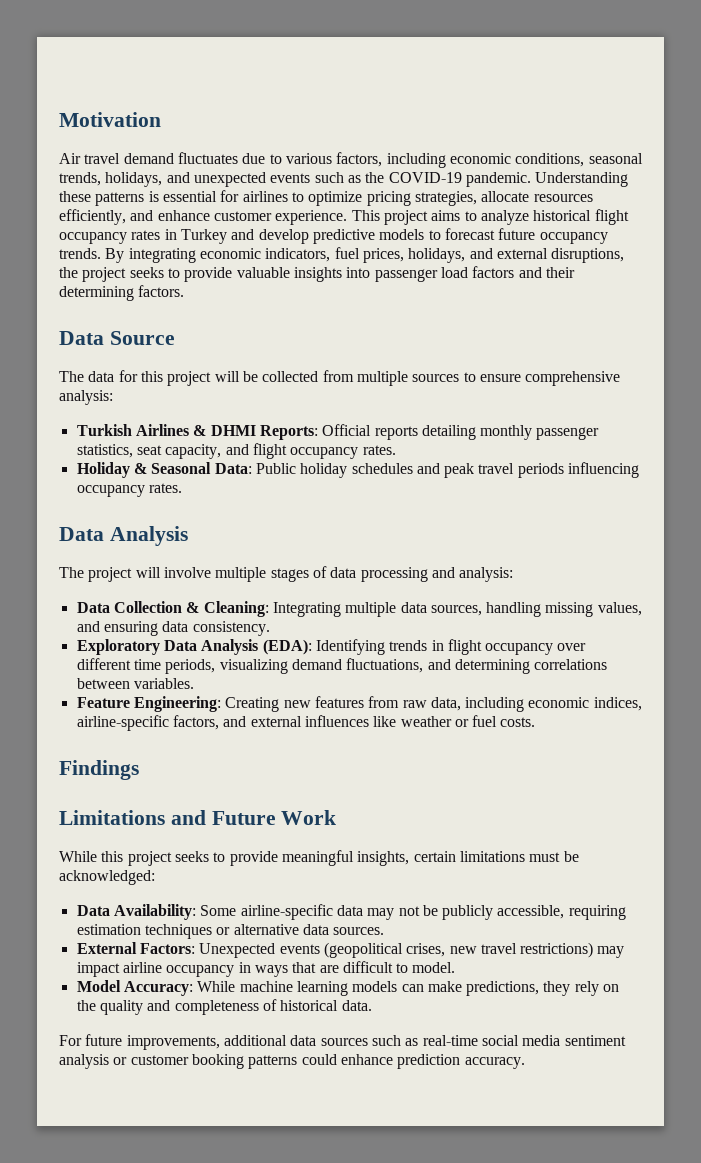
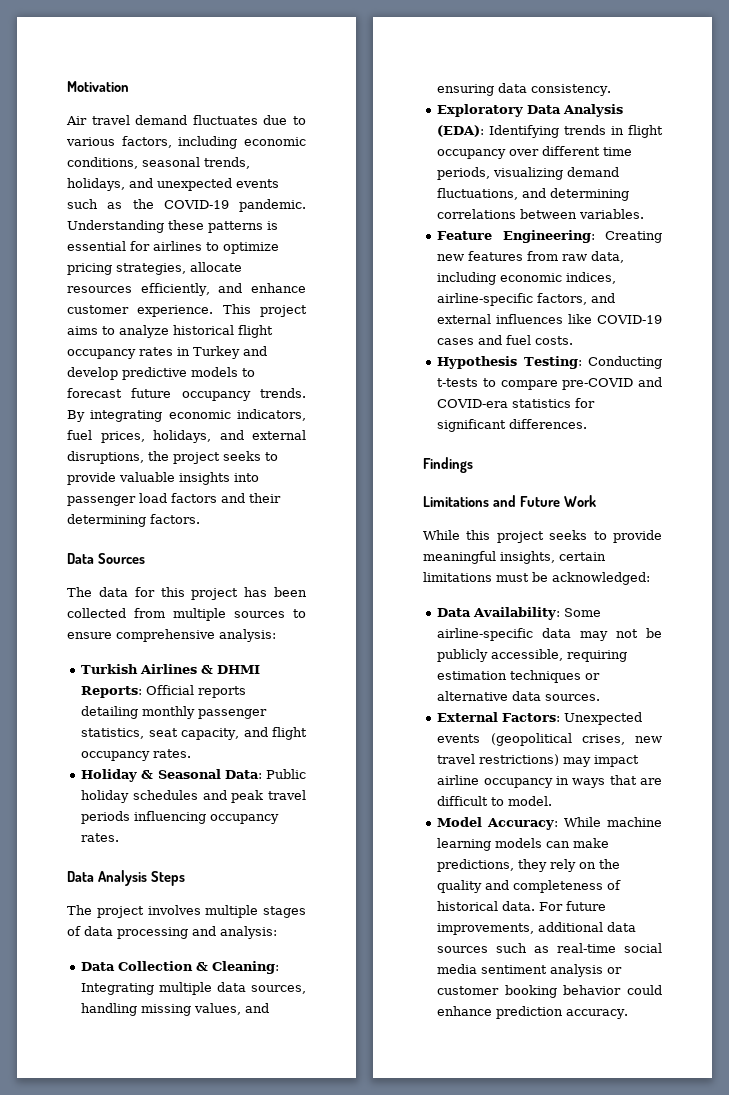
- Data Source
+ Data Sources
- The data for this project will be collected from multiple sources to ensure comprehensive analysis:
+ The data for this project has been collected from multiple sources to ensure comprehensive analysis:
  Holiday & Seasonal Data: Public holiday schedules and peak travel periods influencing occupancy rates.
- Data Analysis
+ Data Analysis Steps
- The project will involve multiple stages of data processing and analysis:
+ The project involves multiple stages of data processing and analysis:
- Feature Engineering: Creating new features from raw data, including economic indices, airline-specific factors, and external influences like weather or fuel costs.
+ Feature Engineering: Creating new features from raw data, including economic indices, airline-specific factors, and external influences like COVID-19 cases and fuel costs.
+ Hypothesis Testing: Conducting t-tests to compare pre-COVID and COVID-era statistics for significant differences.
- Model Accuracy: While machine learning models can make predictions, they rely on the quality and completeness of historical data.
- For future improvements, additional data sources such as real-time social media sentiment analysis or customer booking patterns could enhance prediction accuracy.
+ Model Accuracy: While machine learning models can make predictions, they rely on the quality and completeness of historical data. For future improvements, additional data sources such as real-time social media sentiment analysis or customer booking behavior could enhance prediction accuracy.

